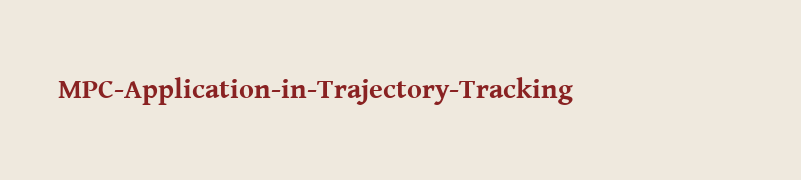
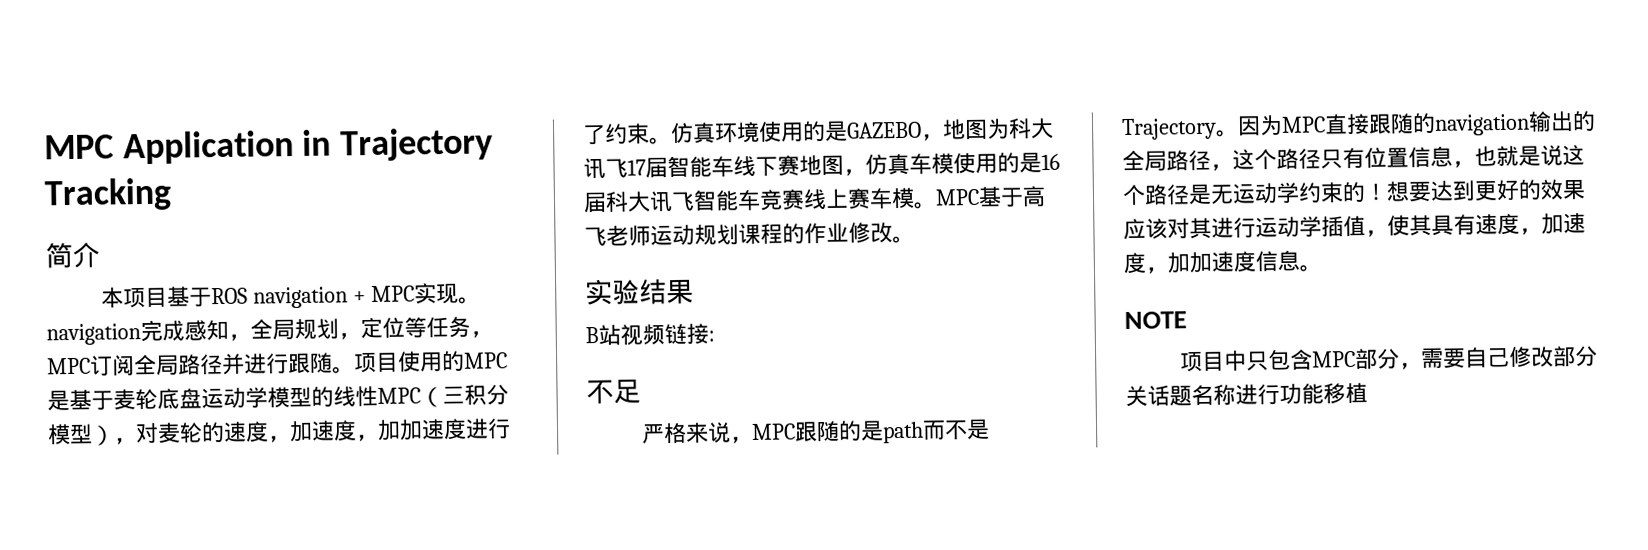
- MPC-Application-in-Trajectory-Tracking
+ MPC Application in Trajectory Tracking
+ 简介
+ 本项目基于ROS navigation + MPC实现。navigation完成感知，全局规划，定位等任务，MPC订阅全局路径并进行跟随。项目使用的MPC是基于麦轮底盘运动学模型的线性MPC（三积分模型），对麦轮的速度，加速度，加加速度进行了约束。仿真环境使用的是GAZEBO，地图为科大讯飞17届智能车线下赛地图，仿真车模使用的是16届科大讯飞智能车竞赛线上赛车模。MPC基于高飞老师运动规划课程的作业修改。
+ 实验结果
+ B站视频链接:
+ 不足
+ 严格来说，MPC跟随的是path而不是Trajectory。因为MPC直接跟随的navigation输出的全局路径，这个路径只有位置信息，也就是说这个路径是无运动学约束的！想要达到更好的效果应该对其进行运动学插值，使其具有速度，加速度，加加速度信息。
+ NOTE
+ 项目中只包含MPC部分，需要自己修改部分关话题名称进行功能移植

